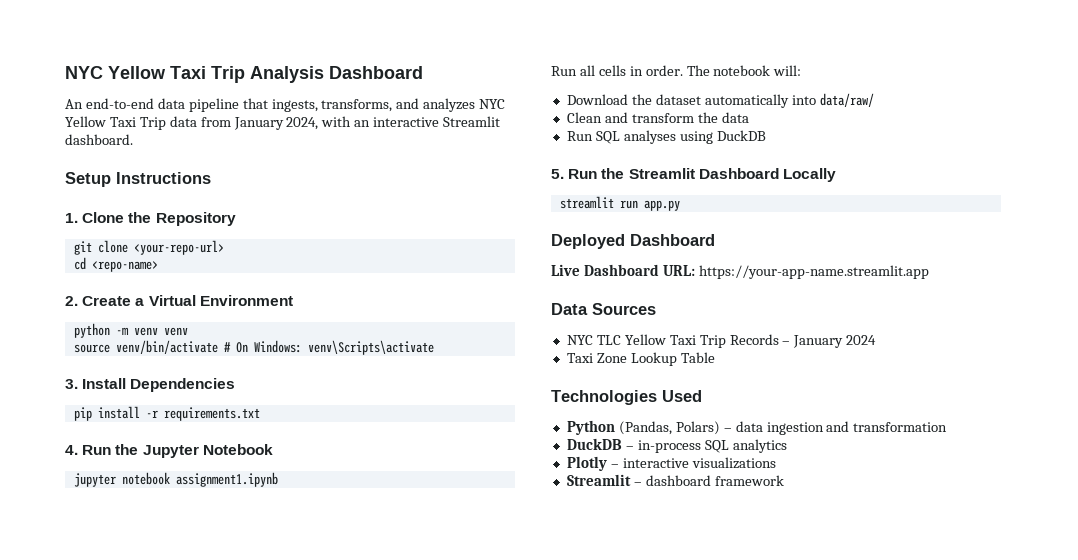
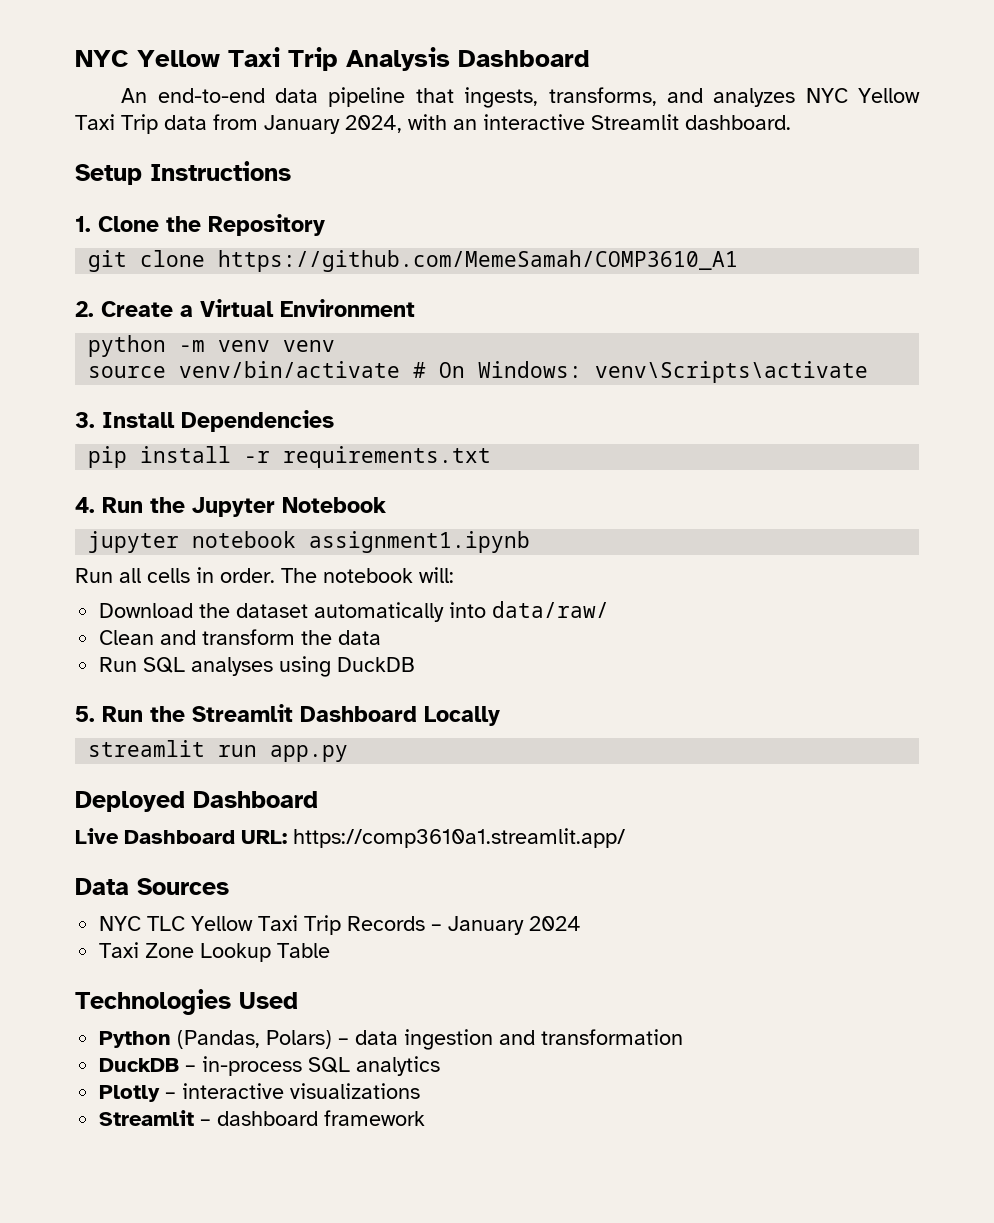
- git clone <your-repo-url>
- cd <repo-name>
+ git clone https://github.com/MemeSamah/COMP3610_A1
- Live Dashboard URL: https://your-app-name.streamlit.app
+ Live Dashboard URL: https://comp3610a1.streamlit.app/

